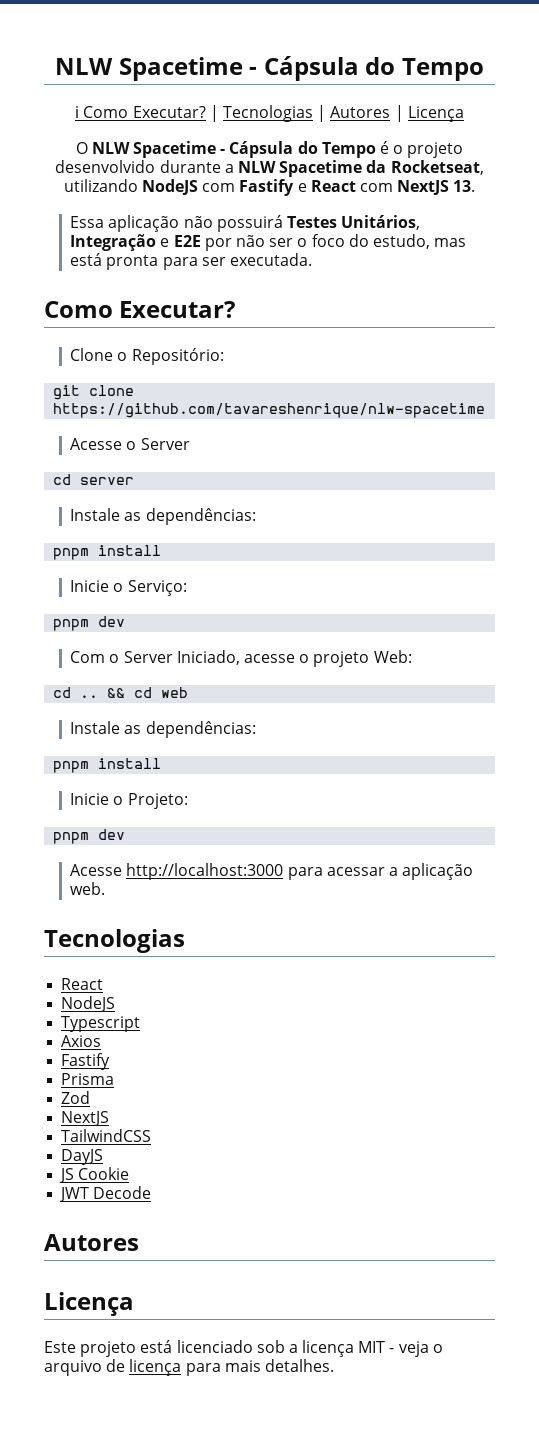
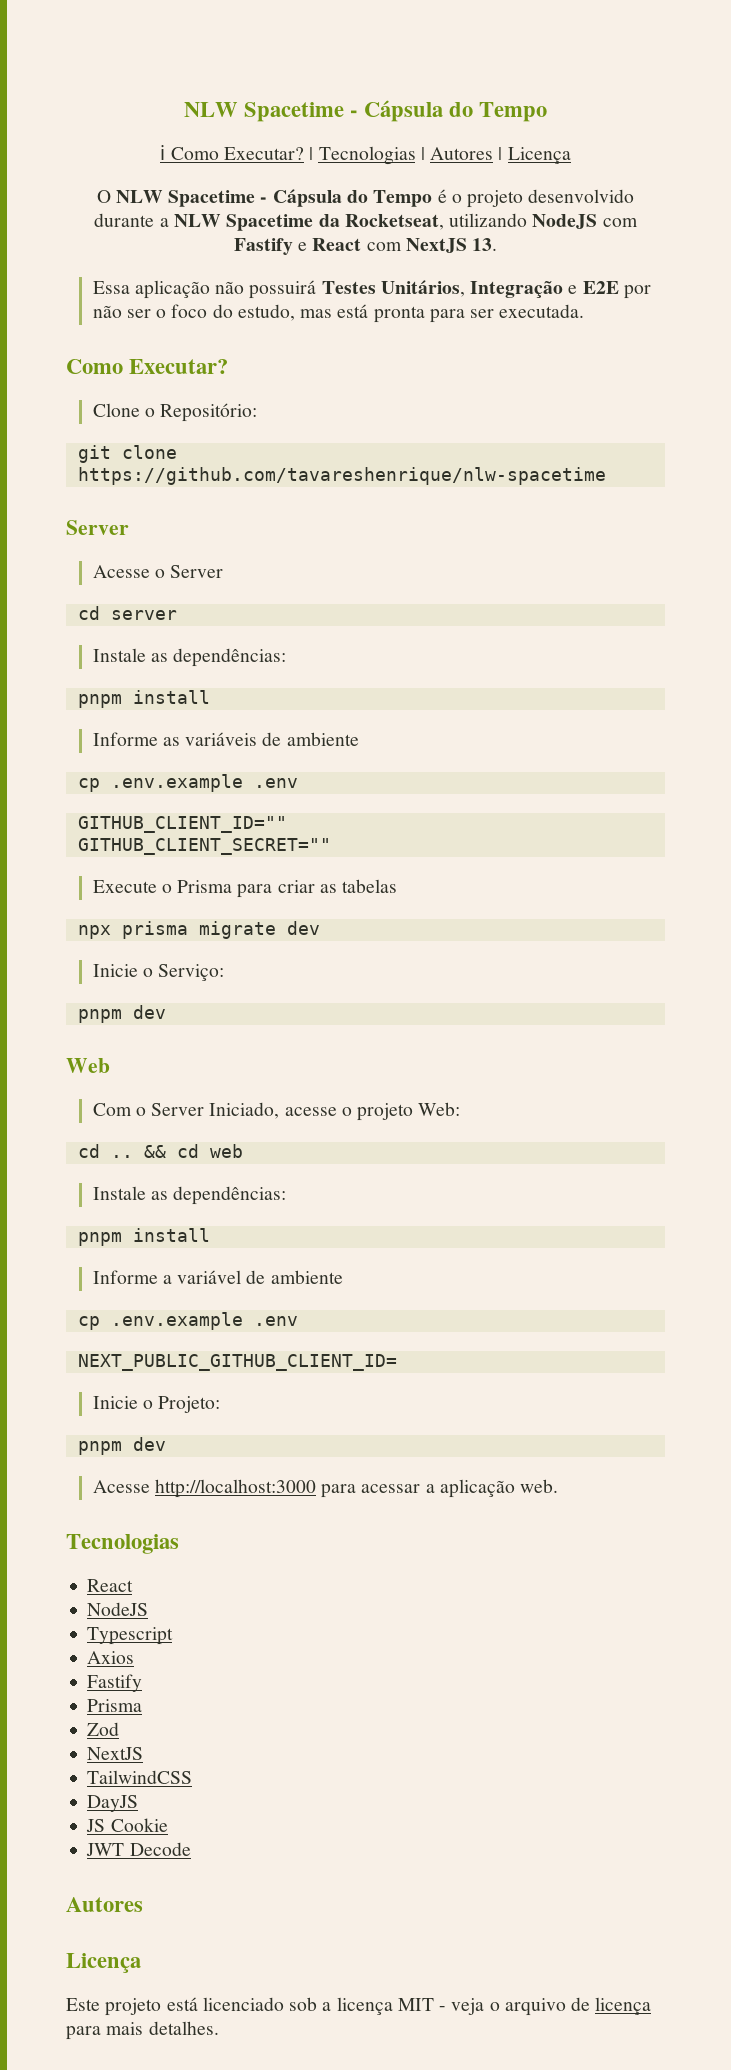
  git clone https://github.com/tavareshenrique/nlw-spacetime
+ Server
+ Informe as variáveis de ambiente
+ cp .env.example .env
+ GITHUB_CLIENT_ID=""
+ GITHUB_CLIENT_SECRET=""
+ Execute o Prisma para criar as tabelas
+ npx prisma migrate dev
+ Web
+ Informe a variável de ambiente
+ cp .env.example .env
+ NEXT_PUBLIC_GITHUB_CLIENT_ID=

